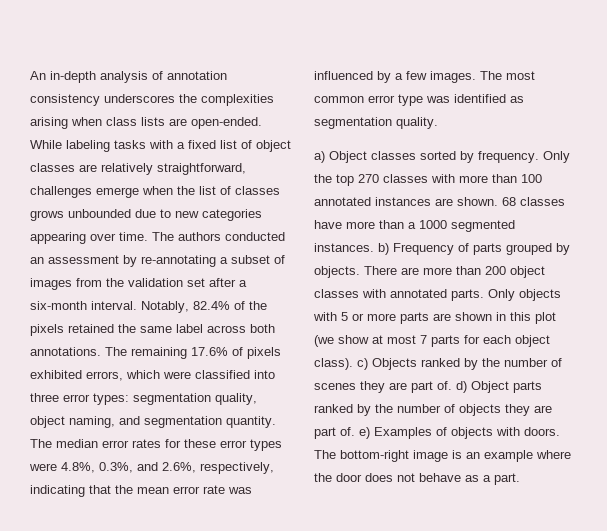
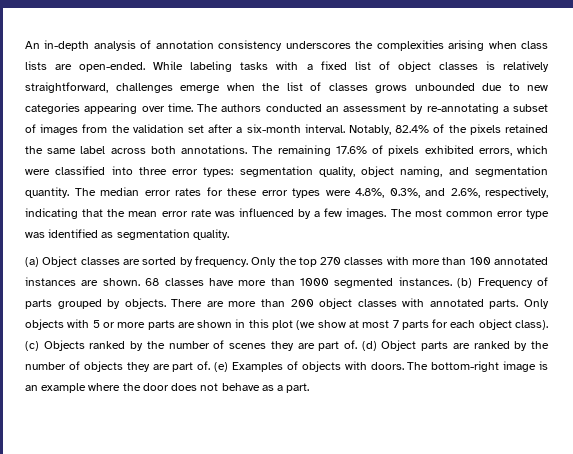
- While labeling tasks with a fixed list of object classes are relatively straightforward, challenges emerge when the list of classes grows unbounded due to new categories appearing over time.
+ While labeling tasks with a fixed list of object classes is relatively straightforward, challenges emerge when the list of classes grows unbounded due to new categories appearing over time.
- a) Object classes sorted by frequency.
+ (a) Object classes are sorted by frequency.
- 68 classes have more than a 1000 segmented instances. b) Frequency of parts grouped by objects.
+ 68 classes have more than 1000 segmented instances. (b) Frequency of parts grouped by objects.
- Only objects with 5 or more parts are shown in this plot (we show at most 7 parts for each object class). c) Objects ranked by the number of scenes they are part of. d) Object parts ranked by the number of objects they are part of. e) Examples of objects with doors.
+ Only objects with 5 or more parts are shown in this plot (we show at most 7 parts for each object class). (c) Objects ranked by the number of scenes they are part of. (d) Object parts are ranked by the number of objects they are part of. (e) Examples of objects with doors.

